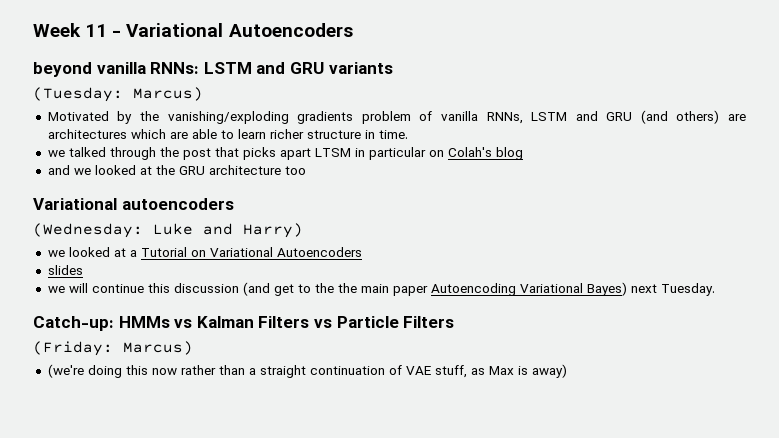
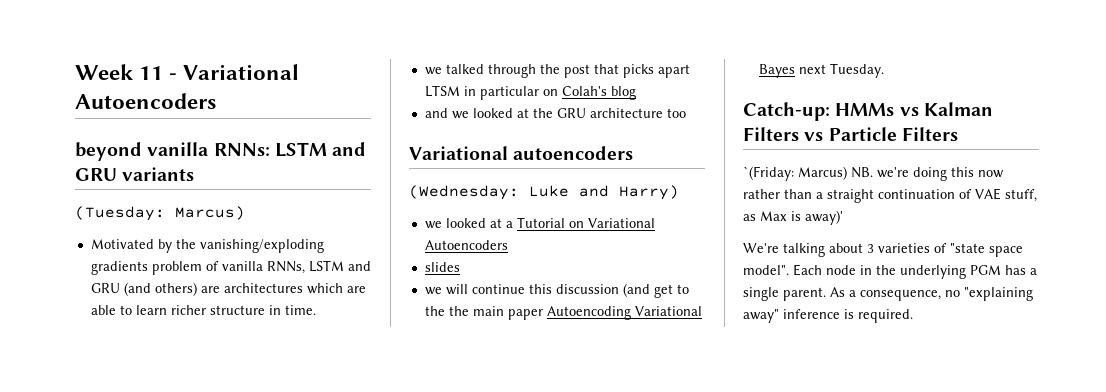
- we will continue this discussion (and get to the the main paper Autoencoding Variational Bayes) next Tuesday.
+ we will continue this discussion (and get to the the main paper Autoencoding Variational Bayes next Tuesday.
- (Friday: Marcus)
- (we're doing this now rather than a straight continuation of VAE stuff, as Max is away)
+ `(Friday: Marcus) NB. we're doing this now rather than a straight continuation of VAE stuff, as Max is away)'
+ We're talking about 3 varieties of "state space model". Each node in the underlying PGM has a single parent. As a consequence, no "explaining away" inference is required.

